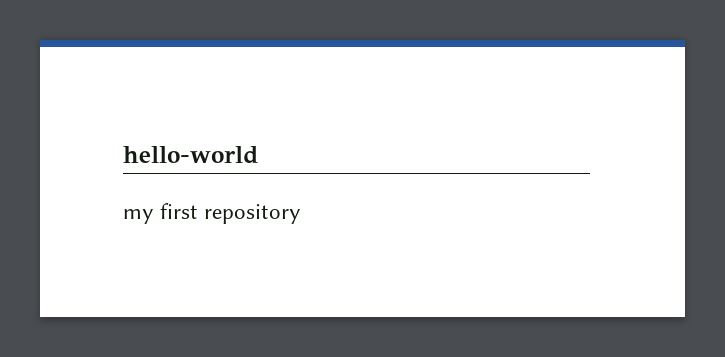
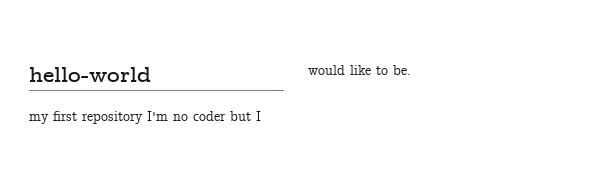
- my first repository
+ my first repository I'm no coder but I would like to be.

